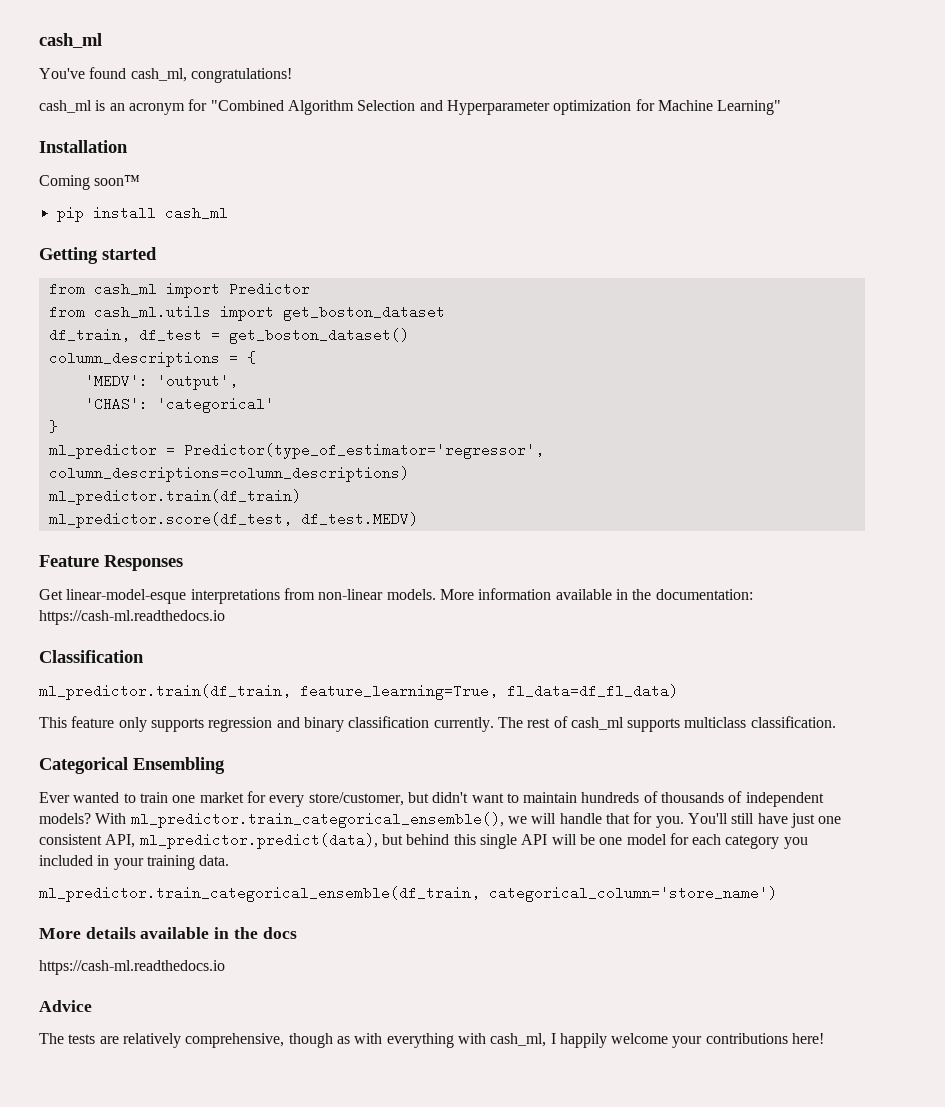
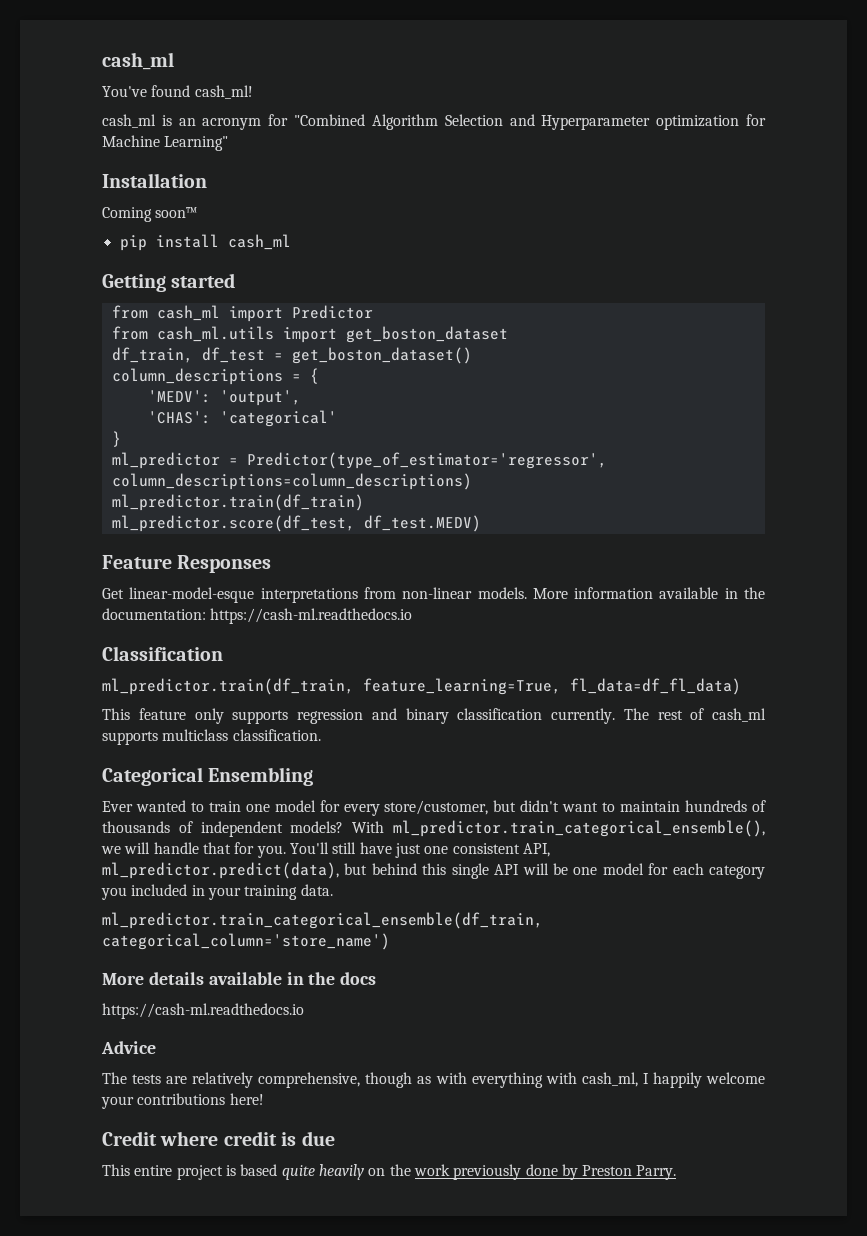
- You've found cash_ml, congratulations!
+ You've found cash_ml!
- Ever wanted to train one market for every store/customer, but didn't want to maintain hundreds of thousands of independent models?
+ Ever wanted to train one model for every store/customer, but didn't want to maintain hundreds of thousands of independent models?
+ Credit where credit is due
+ This entire project is based quite heavily on the work previously done by Preston Parry.

